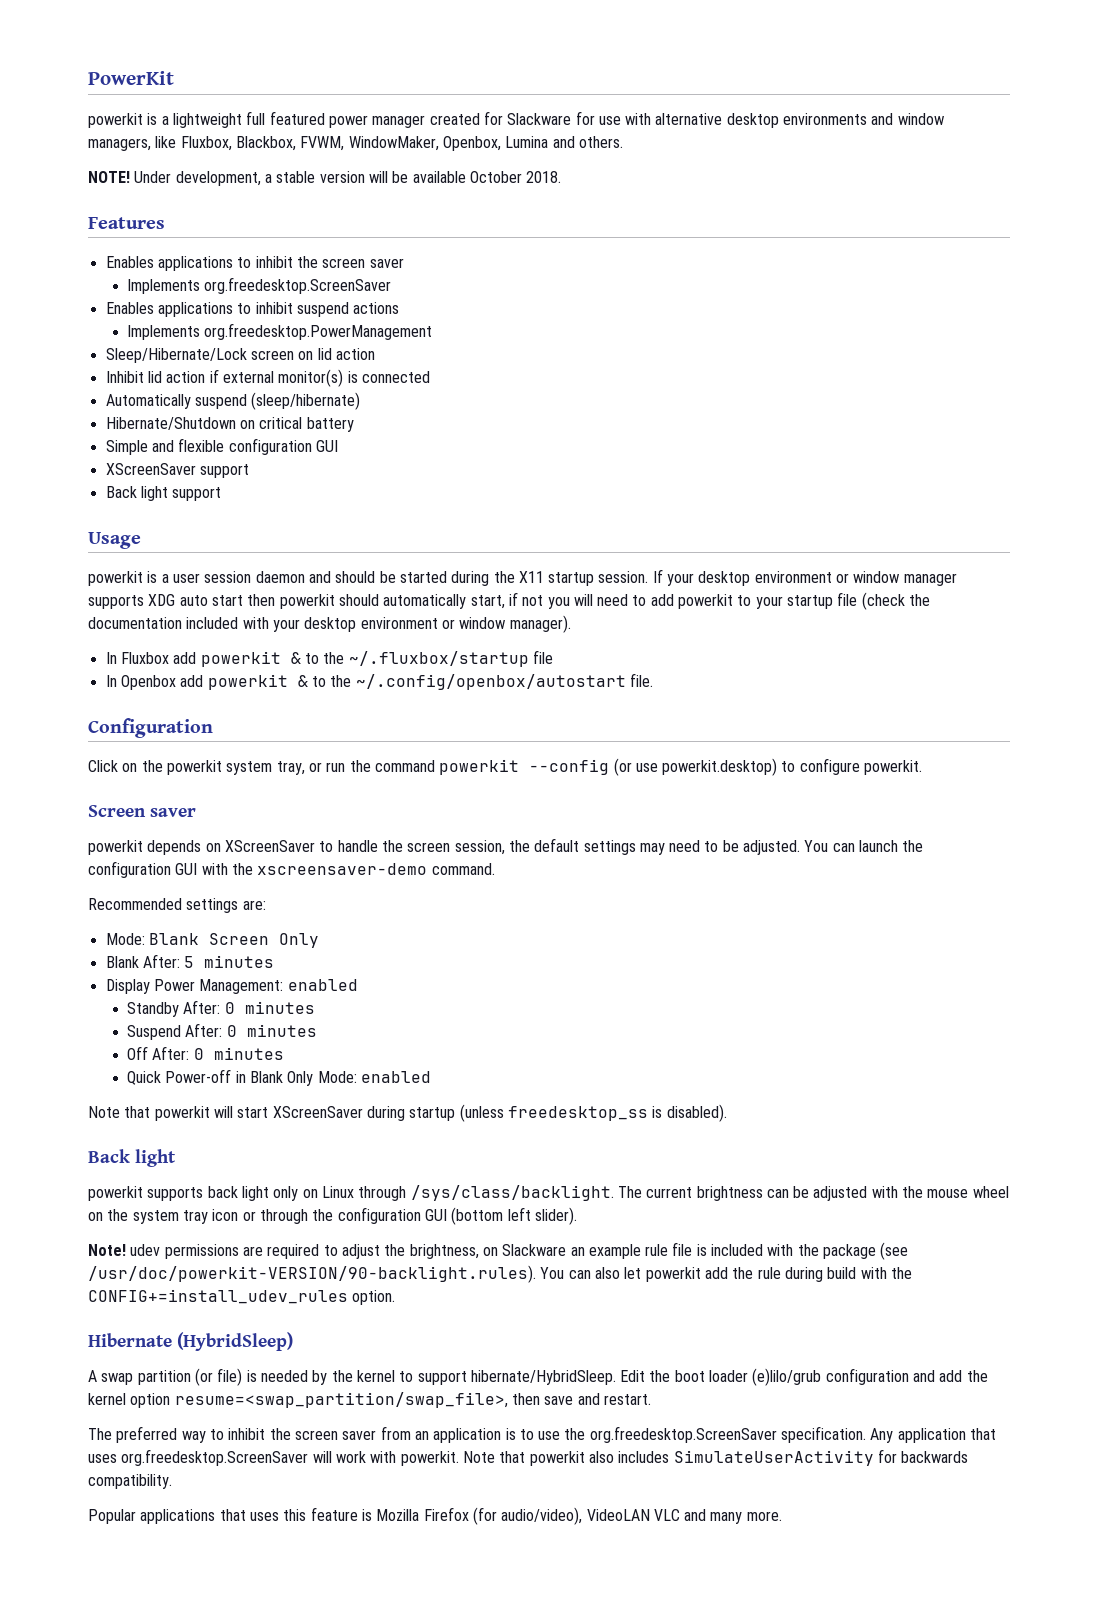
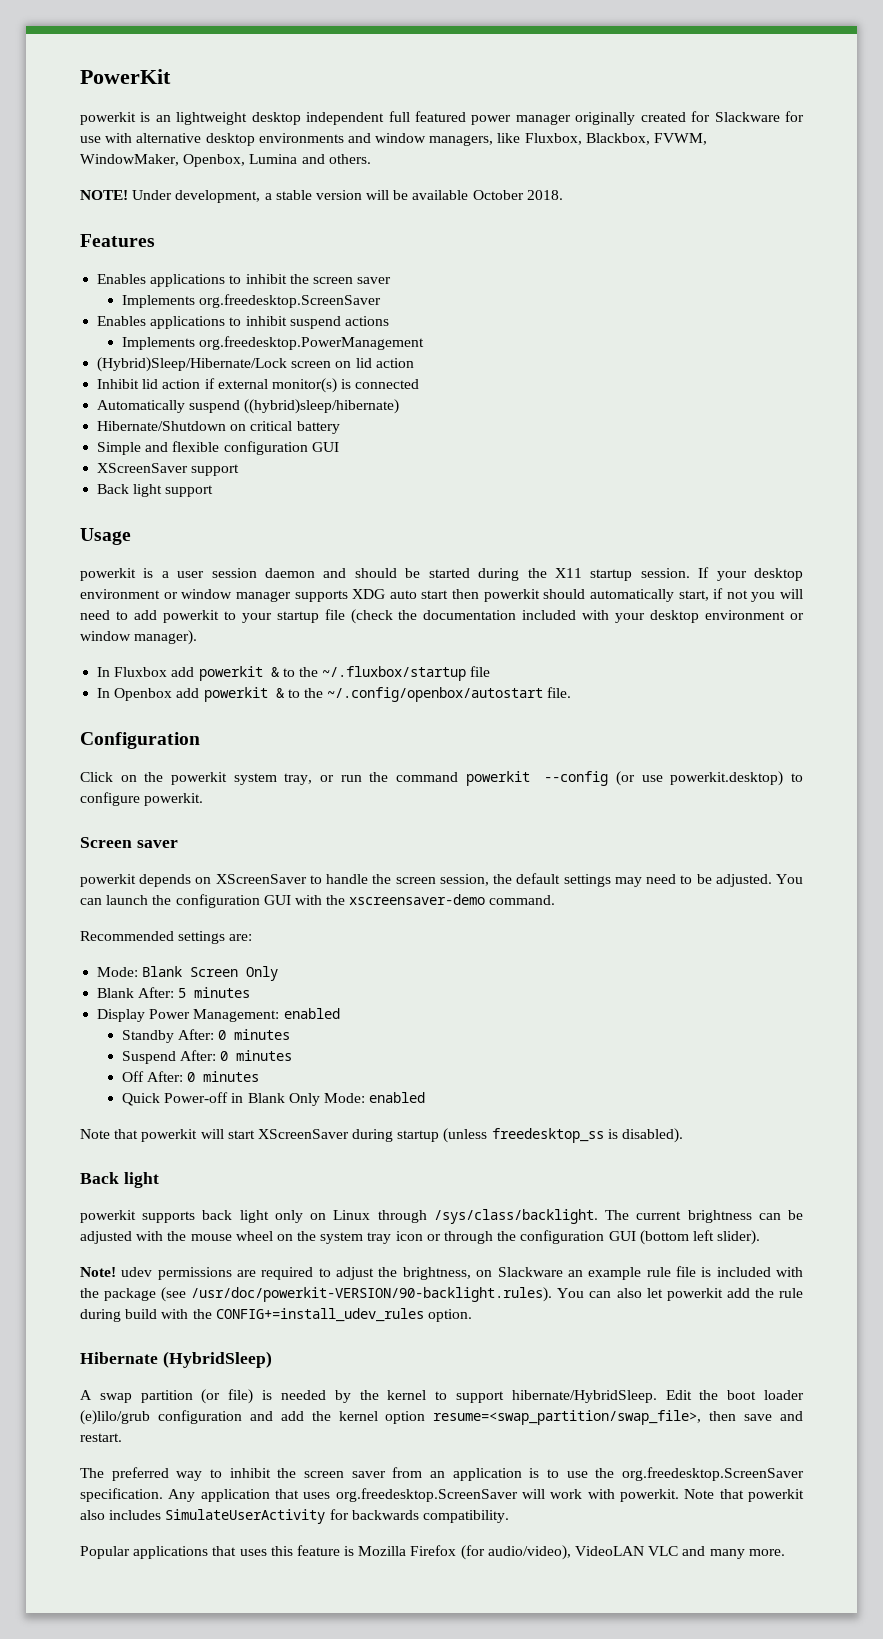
- powerkit is a lightweight full featured power manager created for Slackware for use with alternative desktop environments and window managers, like Fluxbox, Blackbox, FVWM, WindowMaker, Openbox, Lumina and others.
+ powerkit is an lightweight desktop independent full featured power manager originally created for Slackware for use with alternative desktop environments and window managers, like Fluxbox, Blackbox, FVWM, WindowMaker, Openbox, Lumina and others.
- Sleep/Hibernate/Lock screen on lid action
+ (Hybrid)Sleep/Hibernate/Lock screen on lid action
- Automatically suspend (sleep/hibernate)
+ Automatically suspend ((hybrid)sleep/hibernate)

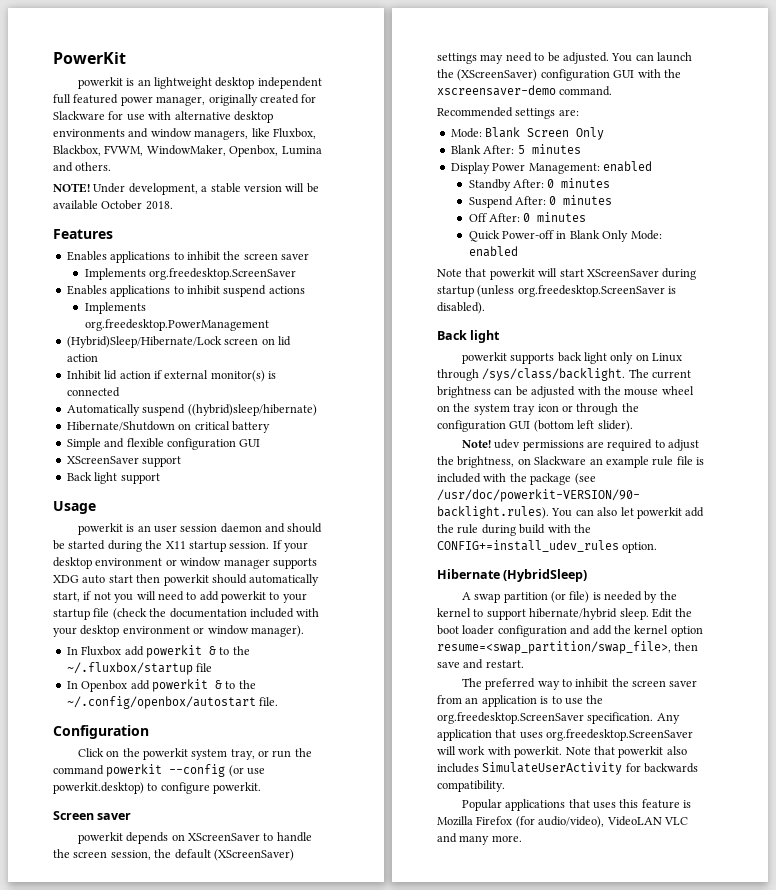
- powerkit is an lightweight desktop independent full featured power manager originally created for Slackware for use with alternative desktop environments and window managers, like Fluxbox, Blackbox, FVWM, WindowMaker, Openbox, Lumina and others.
+ powerkit is an lightweight desktop independent full featured power manager, originally created for Slackware for use with alternative desktop environments and window managers, like Fluxbox, Blackbox, FVWM, WindowMaker, Openbox, Lumina and others.
- powerkit is a user session daemon and should be started during the X11 startup session.
+ powerkit is an user session daemon and should be started during the X11 startup session.
- powerkit depends on XScreenSaver to handle the screen session, the default settings may need to be adjusted.
+ powerkit depends on XScreenSaver to handle the screen session, the default (XScreenSaver) settings may need to be adjusted.
- You can launch the configuration GUI with the xscreensaver-demo command.
+ You can launch the (XScreenSaver) configuration GUI with the xscreensaver-demo command.
- Note that powerkit will start XScreenSaver during startup (unless freedesktop_ss is disabled).
+ Note that powerkit will start XScreenSaver during startup (unless org.freedesktop.ScreenSaver is disabled).
- A swap partition (or file) is needed by the kernel to support hibernate/HybridSleep.
+ A swap partition (or file) is needed by the kernel to support hibernate/hybrid sleep.
- Edit the boot loader (e)lilo/grub configuration and add the kernel option resume=<swap_partition/swap_file>, then save and restart.
+ Edit the boot loader configuration and add the kernel option resume=<swap_partition/swap_file>, then save and restart.

